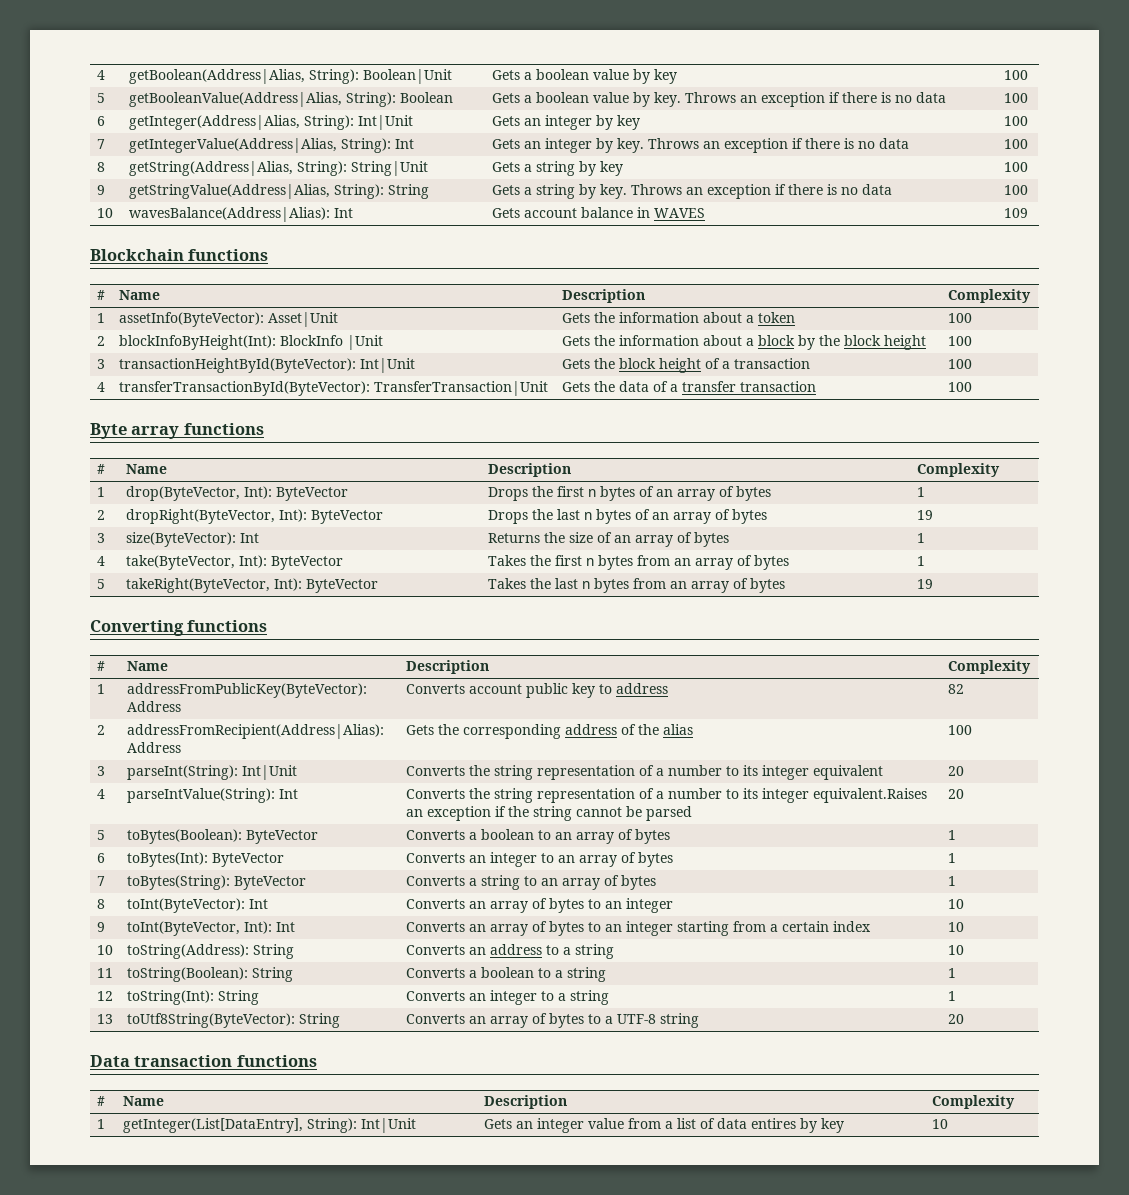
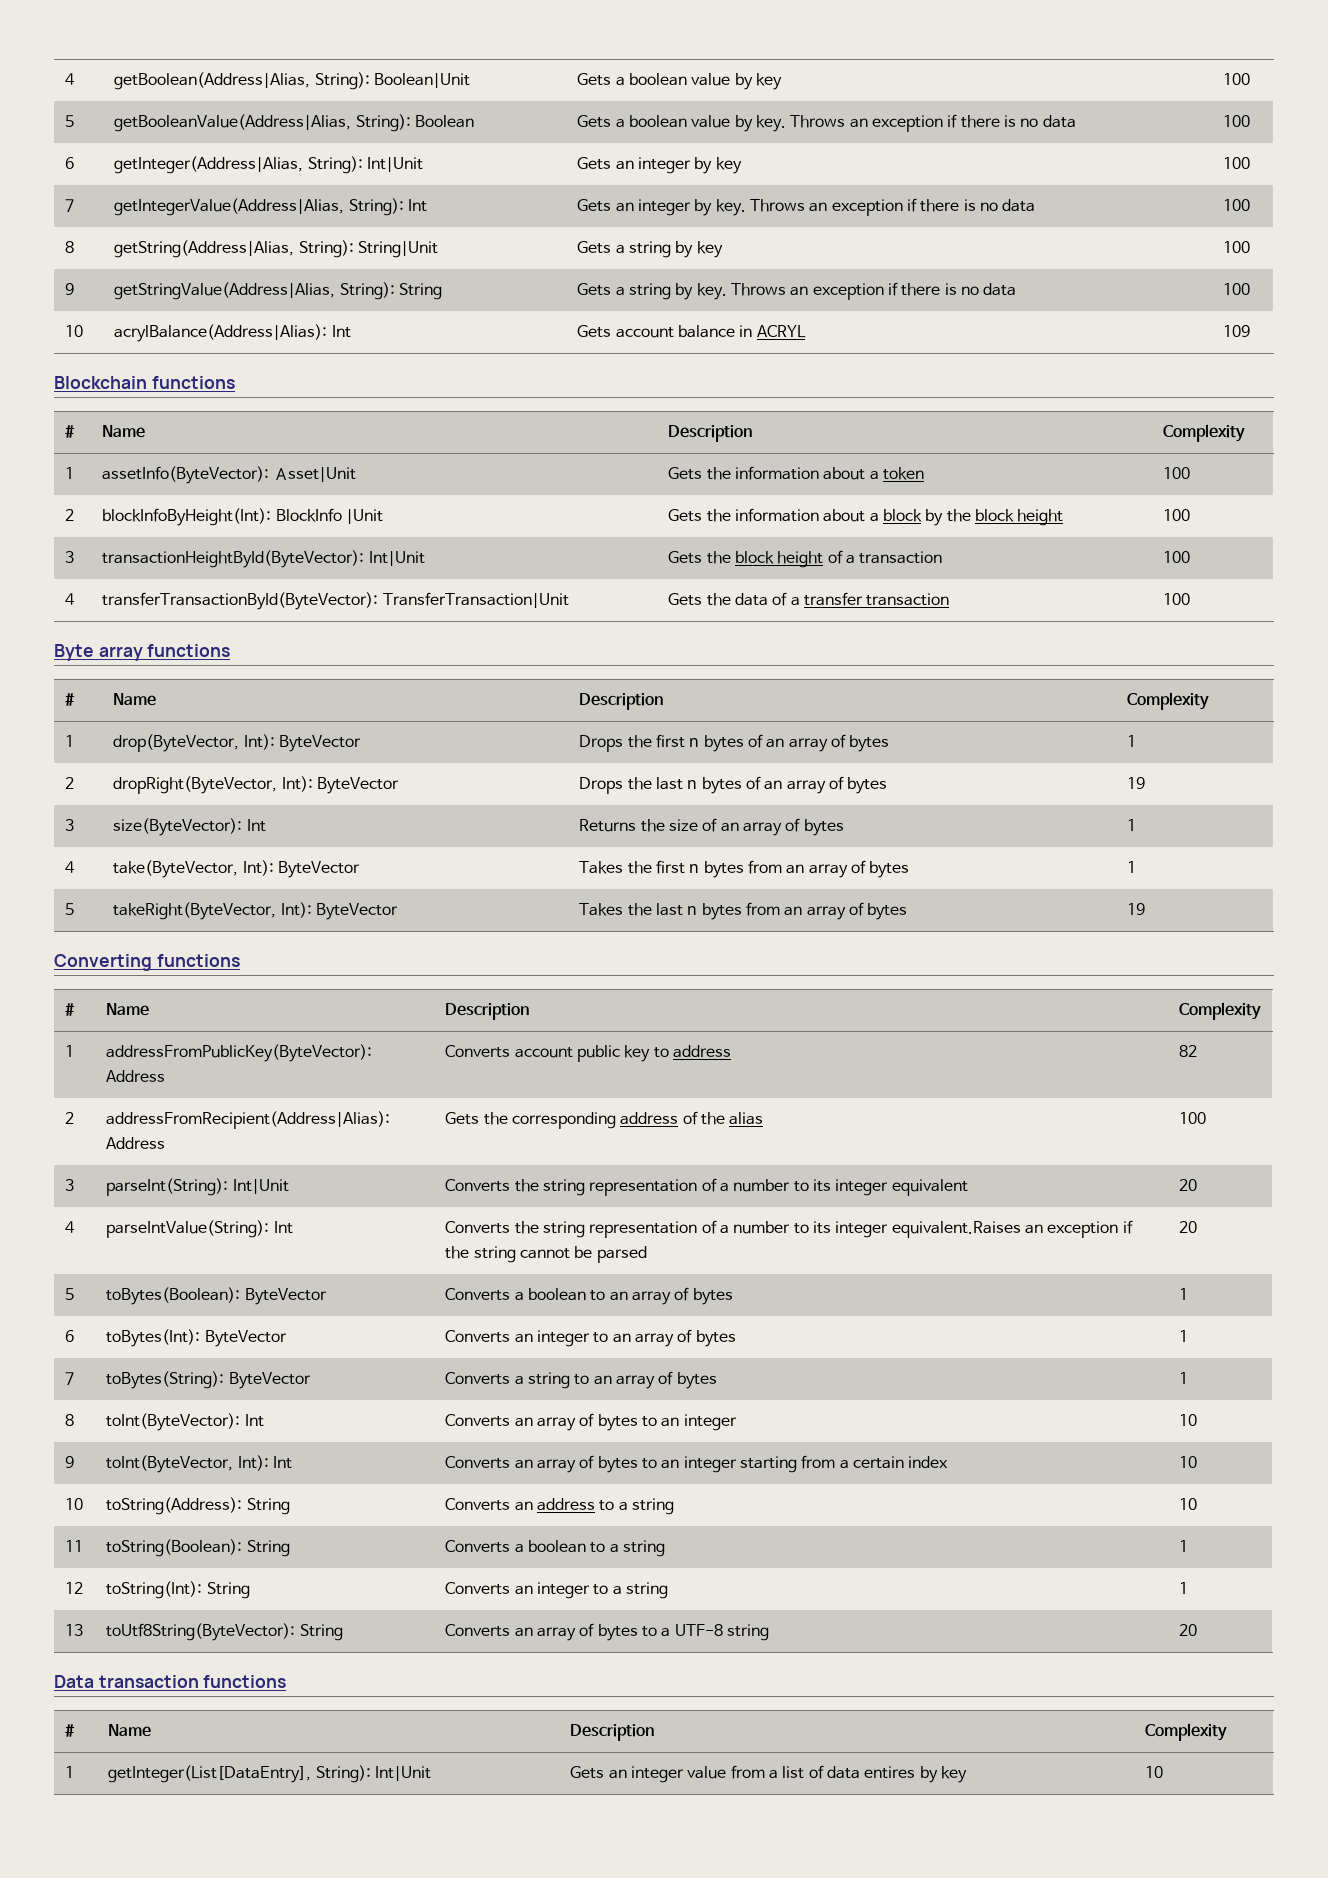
- 10 | wavesBalance(Address|Alias): Int | Gets account balance in WAVES | 109
+ 10 | acrylBalance(Address|Alias): Int | Gets account balance in ACRYL | 109

